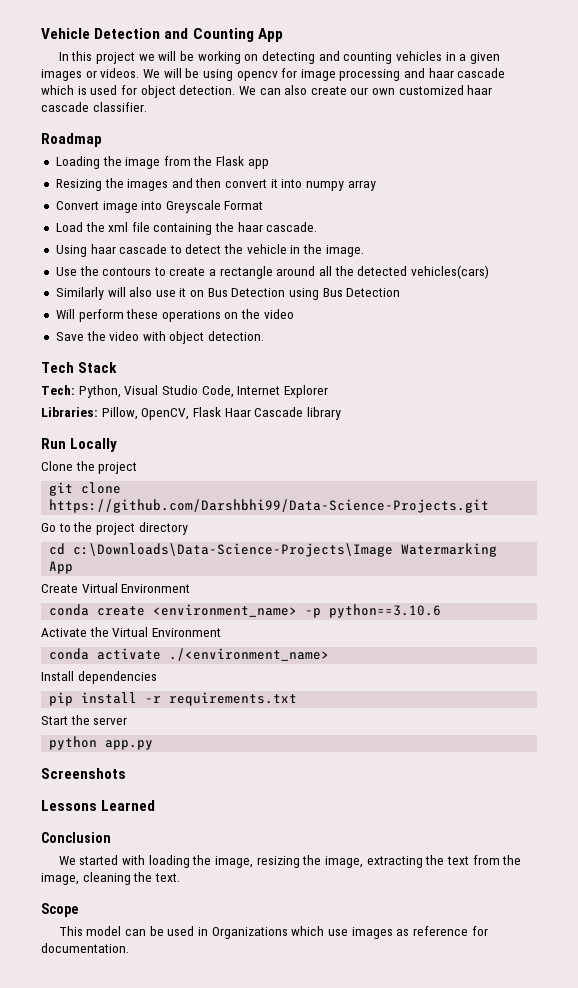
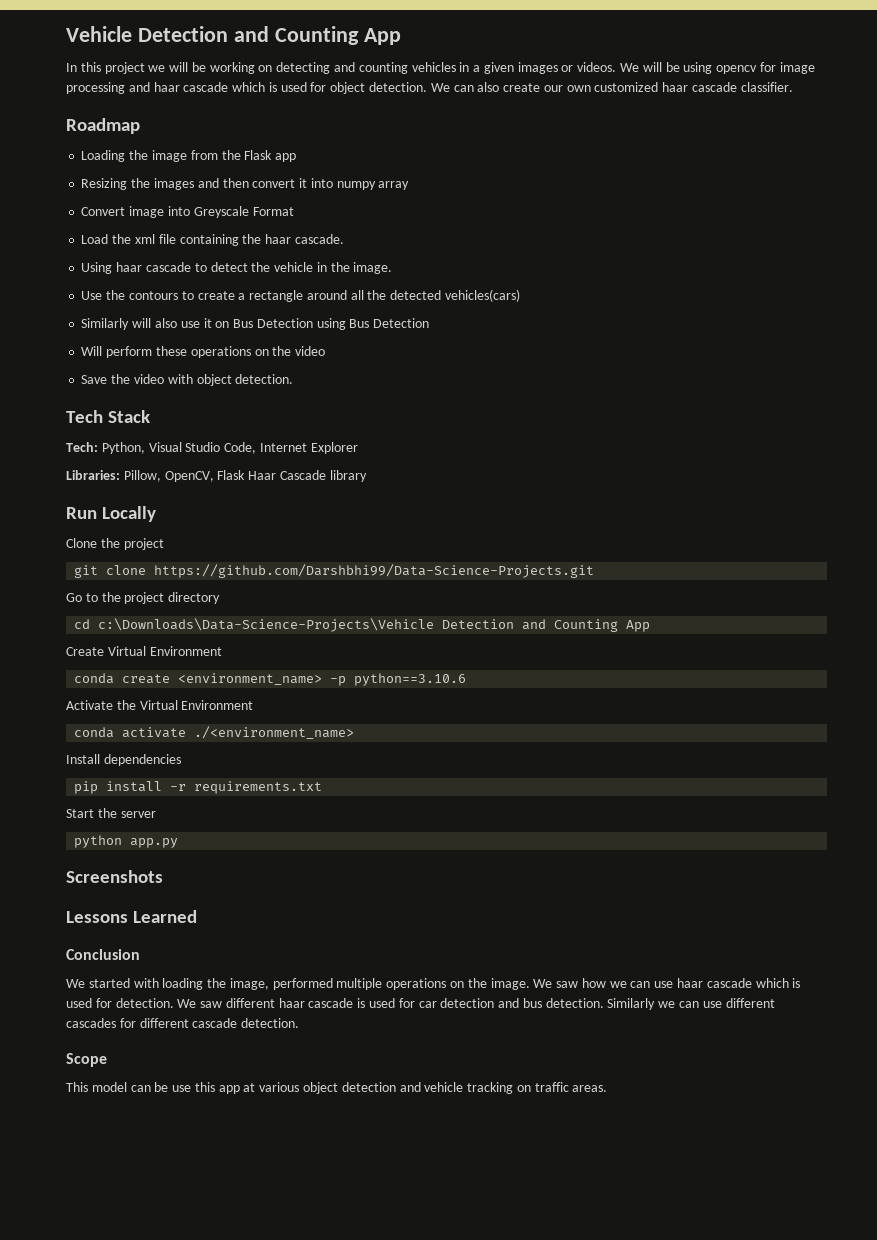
- cd c:\Downloads\Data-Science-Projects\Image Watermarking App
+ cd c:\Downloads\Data-Science-Projects\Vehicle Detection and Counting App
- We started with loading the image, resizing the image, extracting the text from the image, cleaning the text.
+ We started with loading the image, performed multiple operations on the image. We saw how we can use haar cascade which is used for detection. We saw different haar cascade is used for car detection and bus detection. Similarly we can use different cascades for different cascade detection.
- This model can be used in Organizations which use images as reference for documentation.
+ This model can be use this app at various object detection and vehicle tracking on traffic areas.

